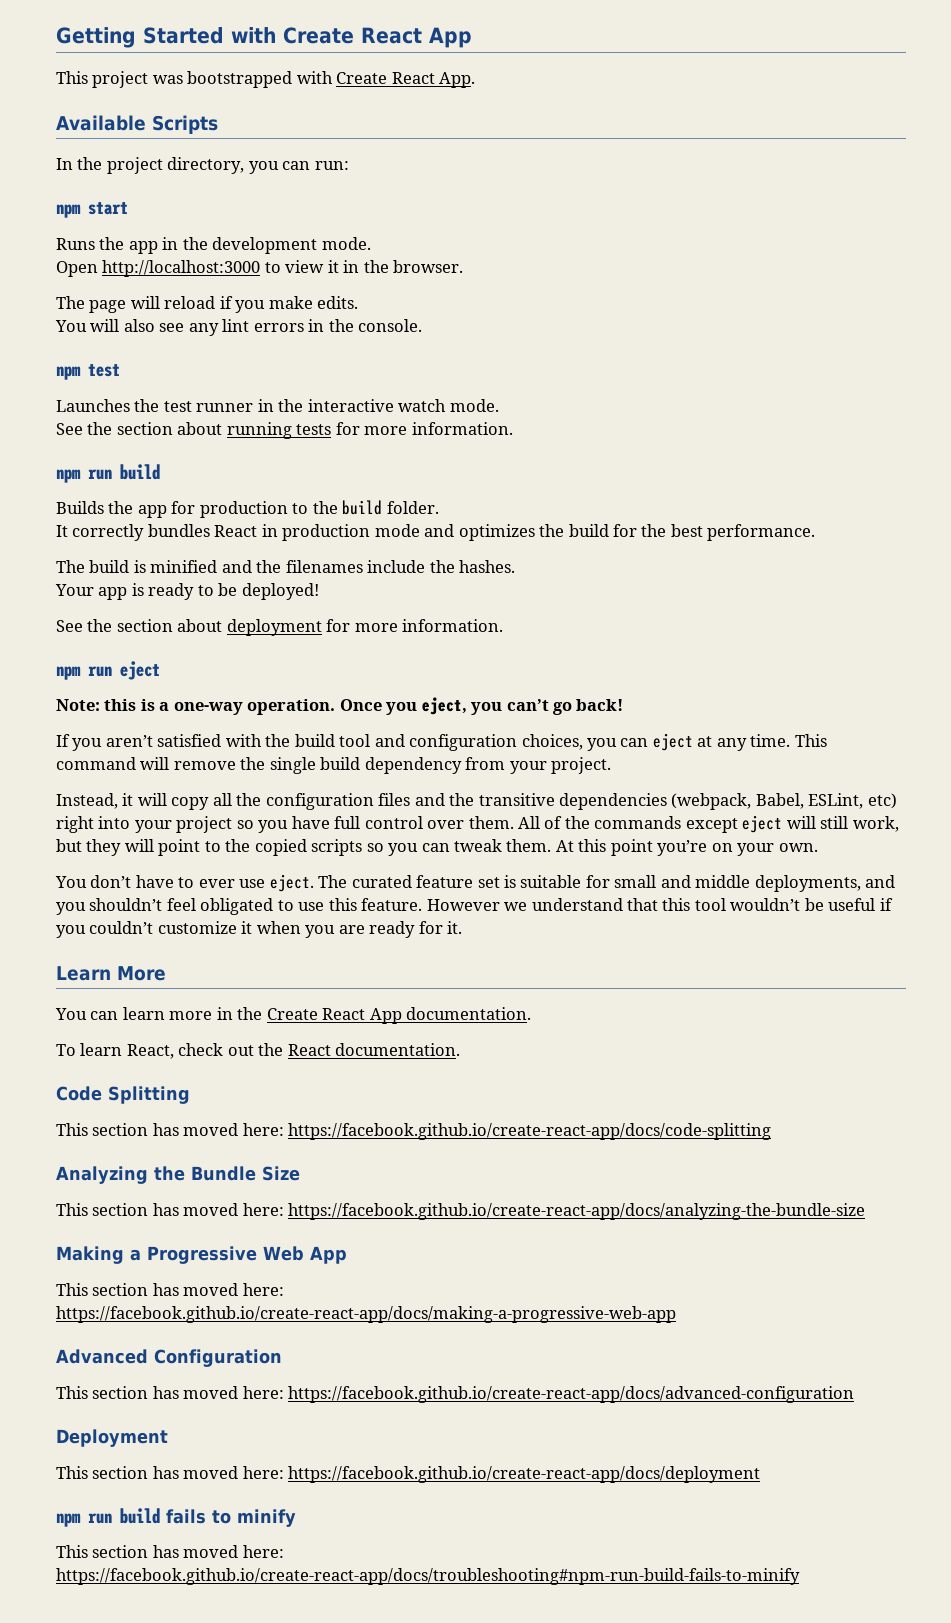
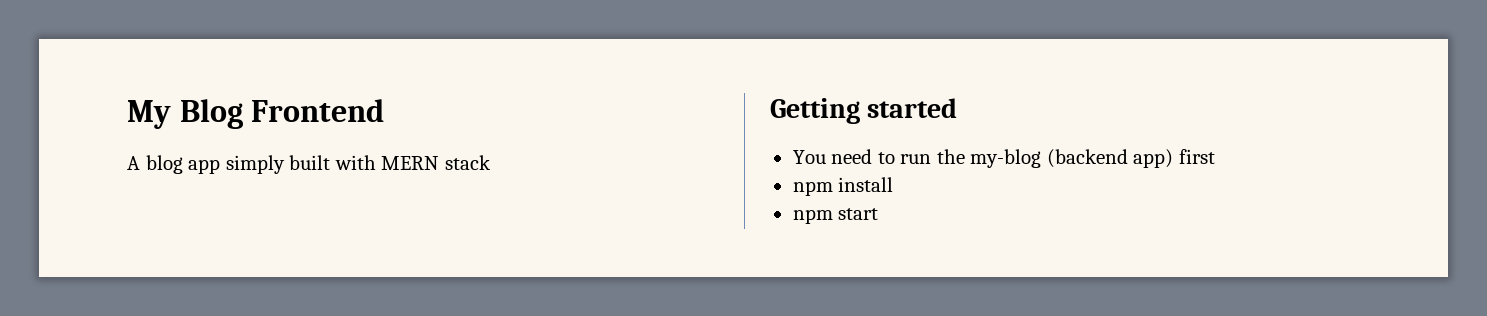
- Getting Started with Create React App
- This project was bootstrapped with Create React App.
- Available Scripts
- In the project directory, you can run:
+ My Blog Frontend
+ A blog app simply built with MERN stack
+ Getting started
+ You need to run the my-blog (backend app) first
+ npm install
  npm start
- Runs the app in the development mode.
- Open http://localhost:3000 to view it in the browser.
- The page will reload if you make edits.
- You will also see any lint errors in the console.
- npm test
- Launches the test runner in the interactive watch mode.
- See the section about running tests for more information.
- npm run build
- Builds the app for production to the build folder.
- It correctly bundles React in production mode and optimizes the build for the best performance.
- The build is minified and the filenames include the hashes.
- Your app is ready to be deployed!
- See the section about deployment for more information.
- npm run eject
- Note: this is a one-way operation. Once you eject, you can’t go back!
- If you aren’t satisfied with the build tool and configuration choices, you can eject at any time. This command will remove the single build dependency from your project.
- Instead, it will copy all the configuration files and the transitive dependencies (webpack, Babel, ESLint, etc) right into your project so you have full control over them. All of the commands except eject will still work, but they will point to the copied scripts so you can tweak them. At this point you’re on your own.
- You don’t have to ever use eject. The curated feature set is suitable for small and middle deployments, and you shouldn’t feel obligated to use this feature. However we understand that this tool wouldn’t be useful if you couldn’t customize it when you are ready for it.
- Learn More
- You can learn more in the Create React App documentation.
- To learn React, check out the React documentation.
- Code Splitting
- This section has moved here: https://facebook.github.io/create-react-app/docs/code-splitting
- Analyzing the Bundle Size
- This section has moved here: https://facebook.github.io/create-react-app/docs/analyzing-the-bundle-size
- Making a Progressive Web App
- This section has moved here: https://facebook.github.io/create-react-app/docs/making-a-progressive-web-app
- Advanced Configuration
- This section has moved here: https://facebook.github.io/create-react-app/docs/advanced-configuration
- Deployment
- This section has moved here: https://facebook.github.io/create-react-app/docs/deployment
- npm run build fails to minify
- This section has moved here: https://facebook.github.io/create-react-app/docs/troubleshooting#npm-run-build-fails-to-minify

